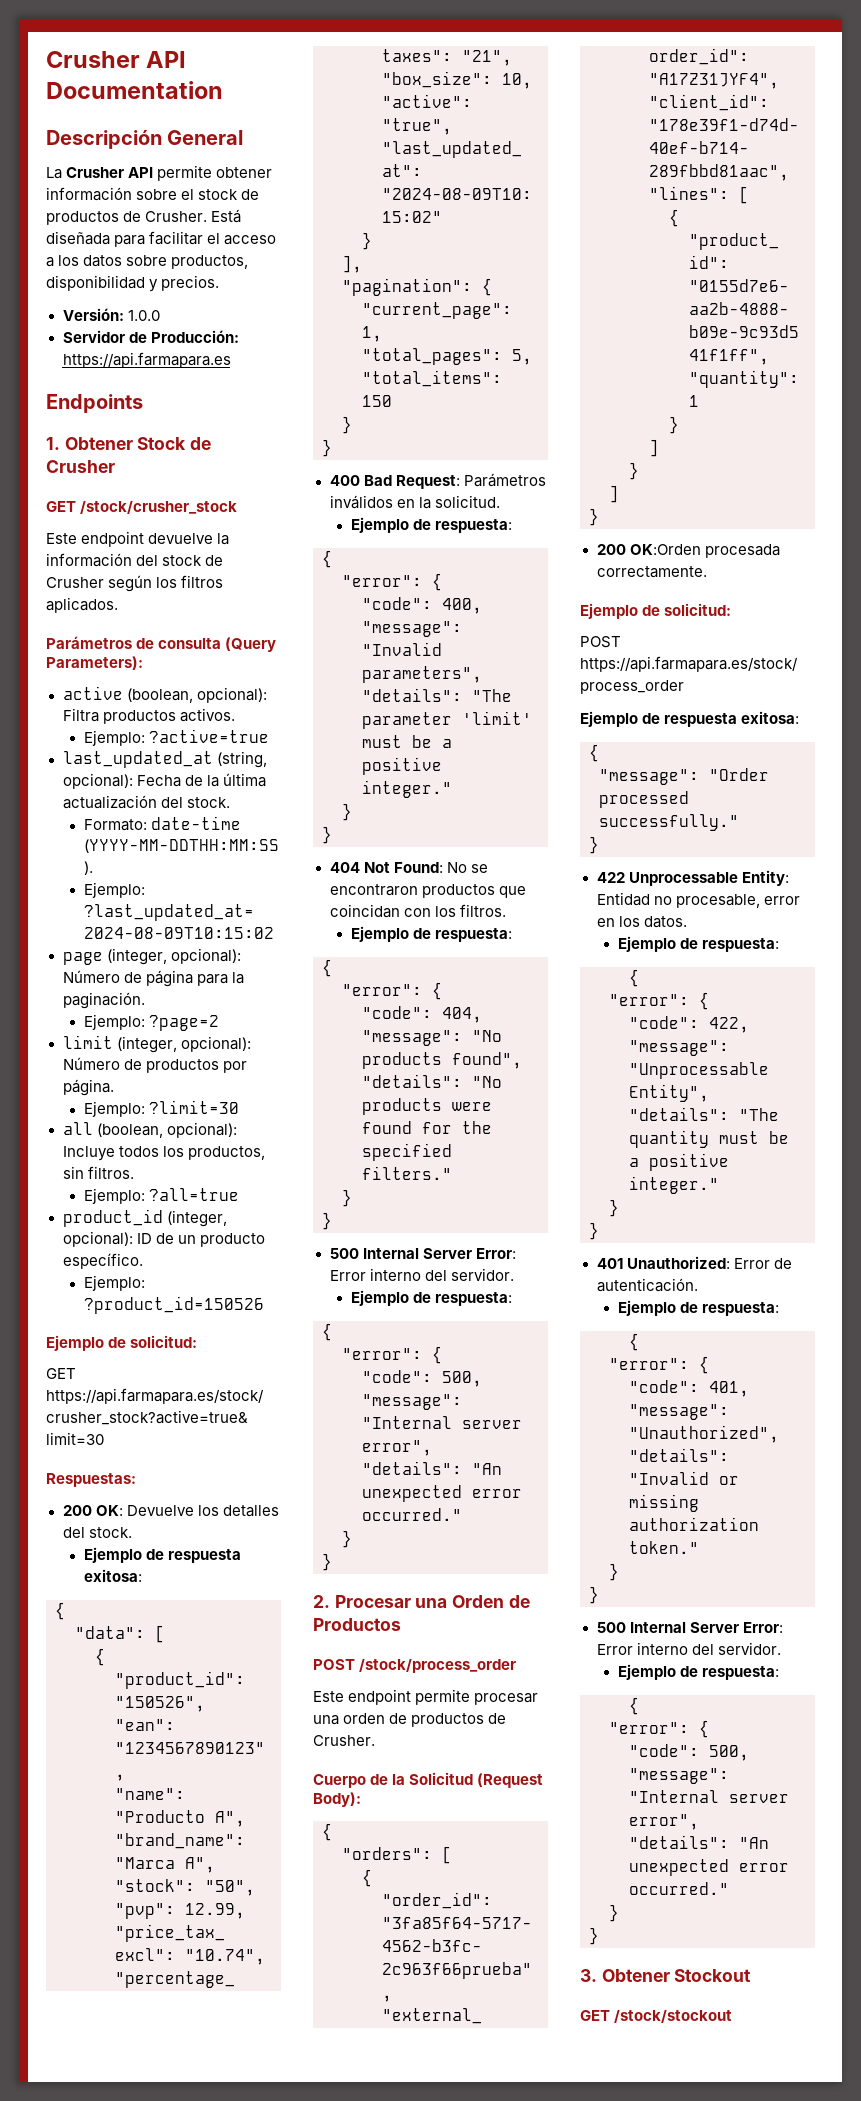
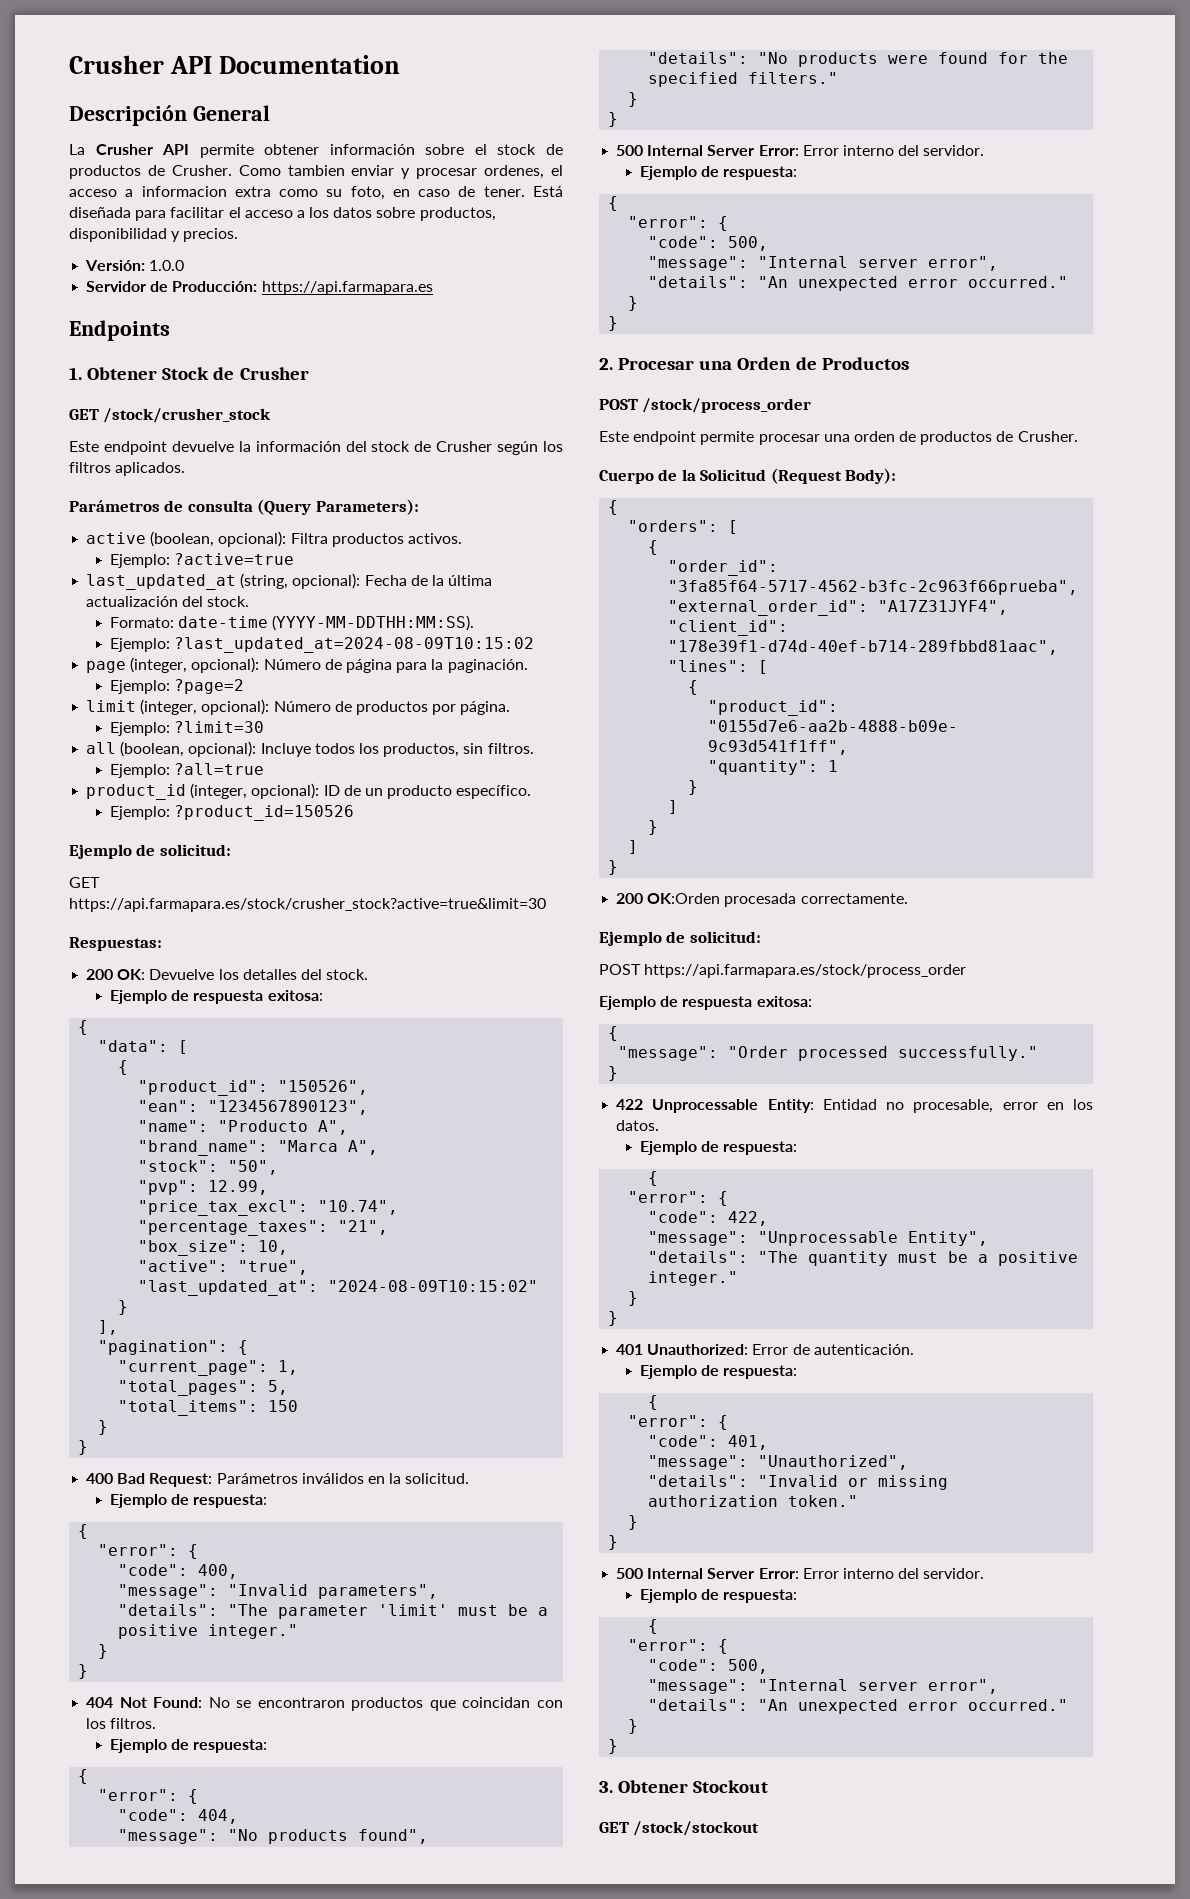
+ Como tambien enviar y procesar ordenes, el acceso a informacion extra como su foto, en caso de tener.

